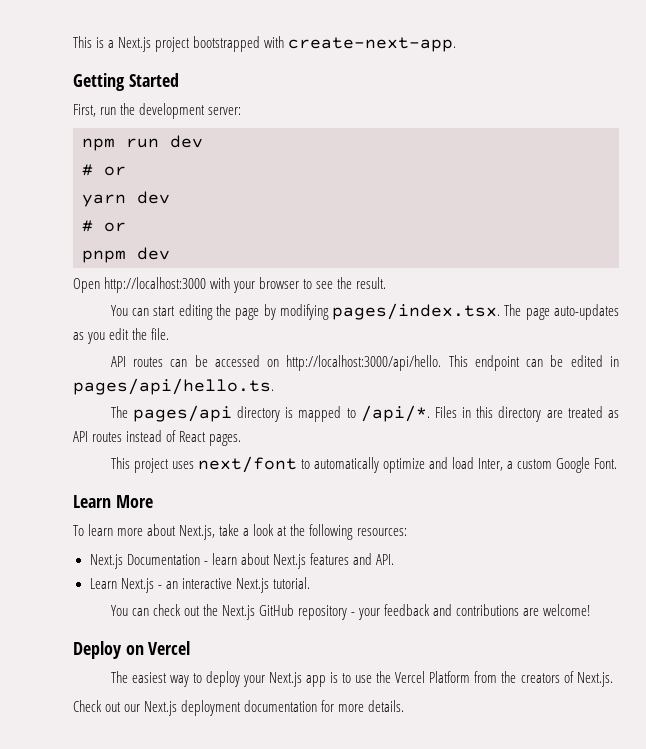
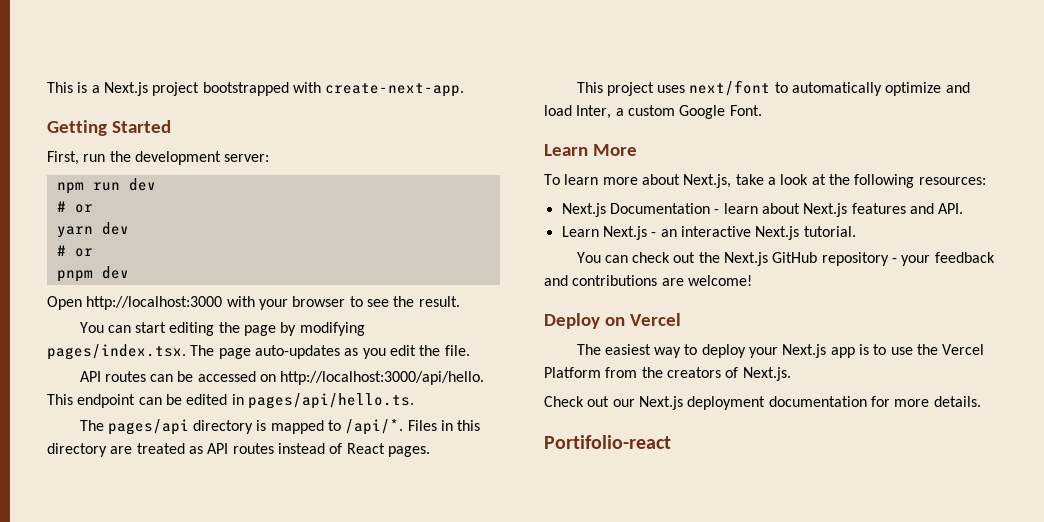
+ Portifolio-react

